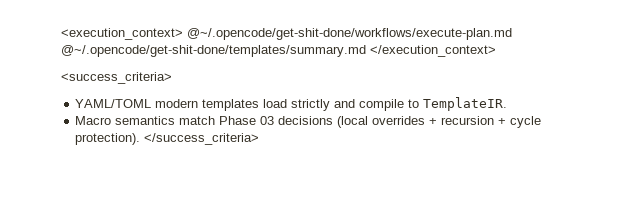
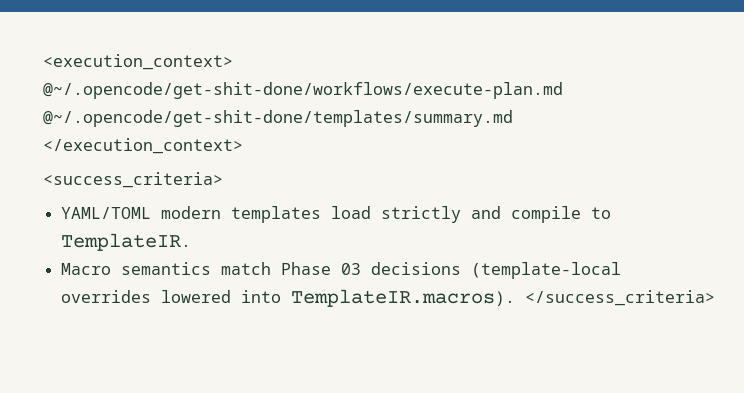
- Macro semantics match Phase 03 decisions (local overrides + recursion + cycle protection). </success_criteria>
+ Macro semantics match Phase 03 decisions (template-local overrides lowered into TemplateIR.macros). </success_criteria>

